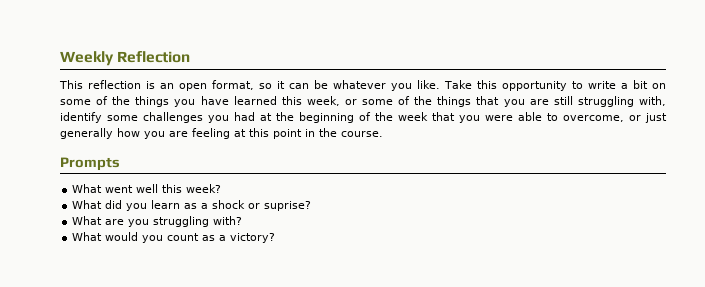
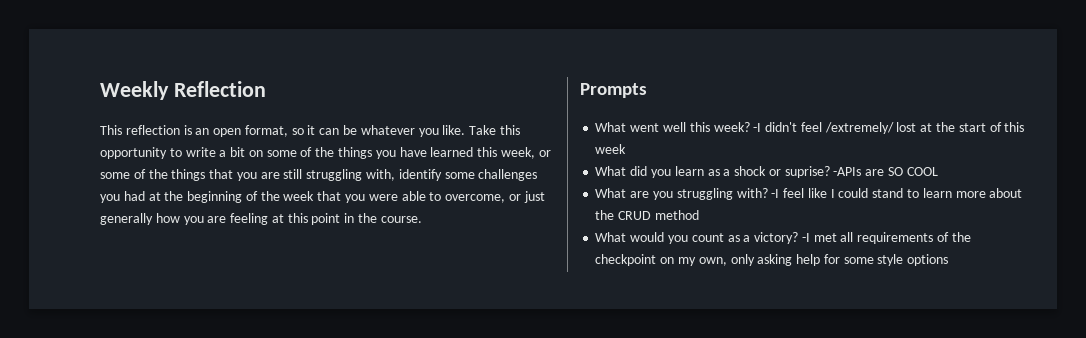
+ -I didn't feel /extremely/ lost at the start of this week
+ -APIs are SO COOL
+ -I feel like I could stand to learn more about the CRUD method
+ -I met all requirements of the checkpoint on my own, only asking help for some style options

